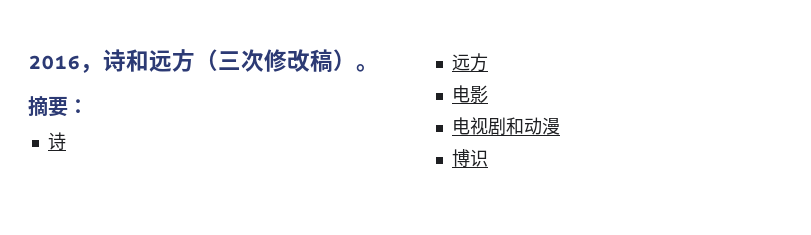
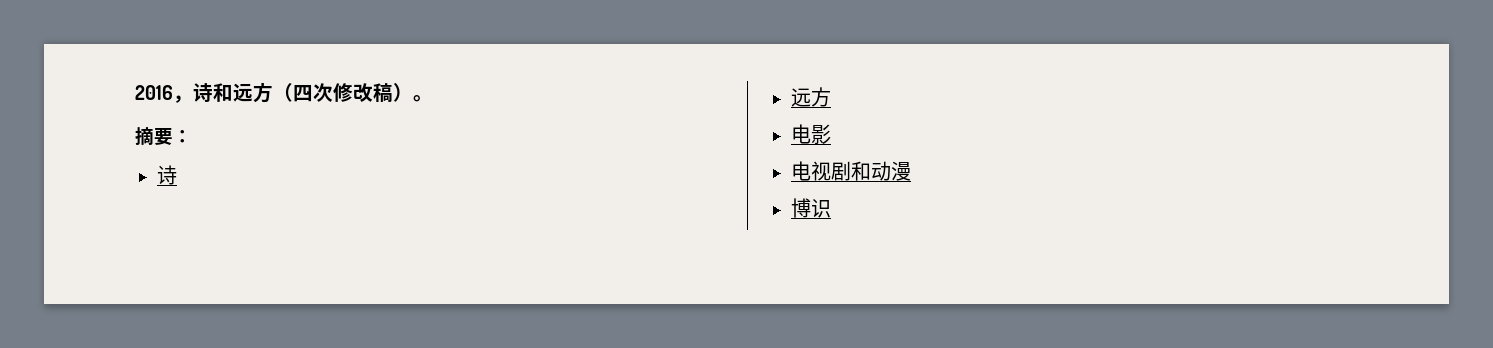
- 2016，诗和远方（三次修改稿）。
+ 2016，诗和远方（四次修改稿）。

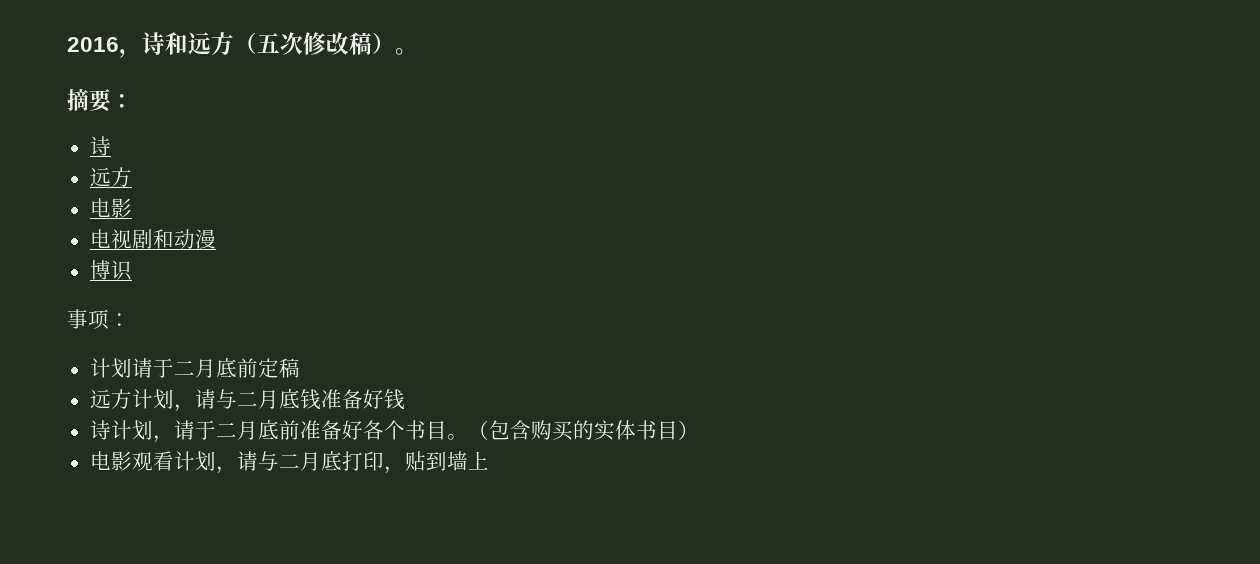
- 2016，诗和远方（四次修改稿）。
+ 2016，诗和远方（五次修改稿）。
+ 事项：
+ 计划请于二月底前定稿
+ 远方计划，请与二月底钱准备好钱
+ 诗计划，请于二月底前准备好各个书目。（包含购买的实体书目）
+ 电影观看计划，请与二月底打印，贴到墙上

